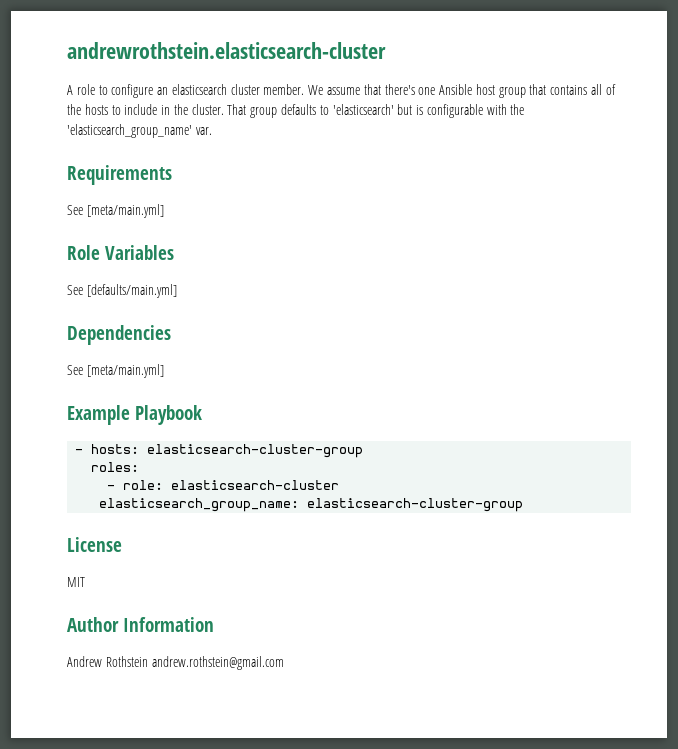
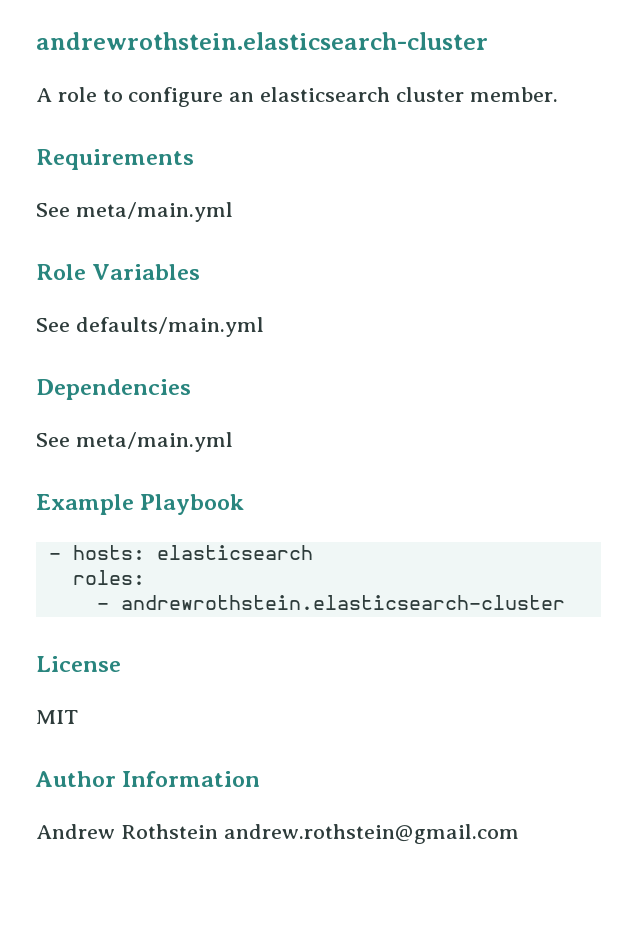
- We assume that there's one Ansible host group that contains all of the hosts to include in the cluster. That group defaults to 'elasticsearch' but is configurable with the 'elasticsearch_group_name' var.
  Requirements
- See [meta/main.yml]
+ See meta/main.yml
- See [defaults/main.yml]
+ See defaults/main.yml
  Dependencies
- See [meta/main.yml]
+ See meta/main.yml
- - hosts: elasticsearch-cluster-group
+ - hosts: elasticsearch
- - role: elasticsearch-cluster
- elasticsearch_group_name: elasticsearch-cluster-group
+ - andrewrothstein.elasticsearch-cluster

